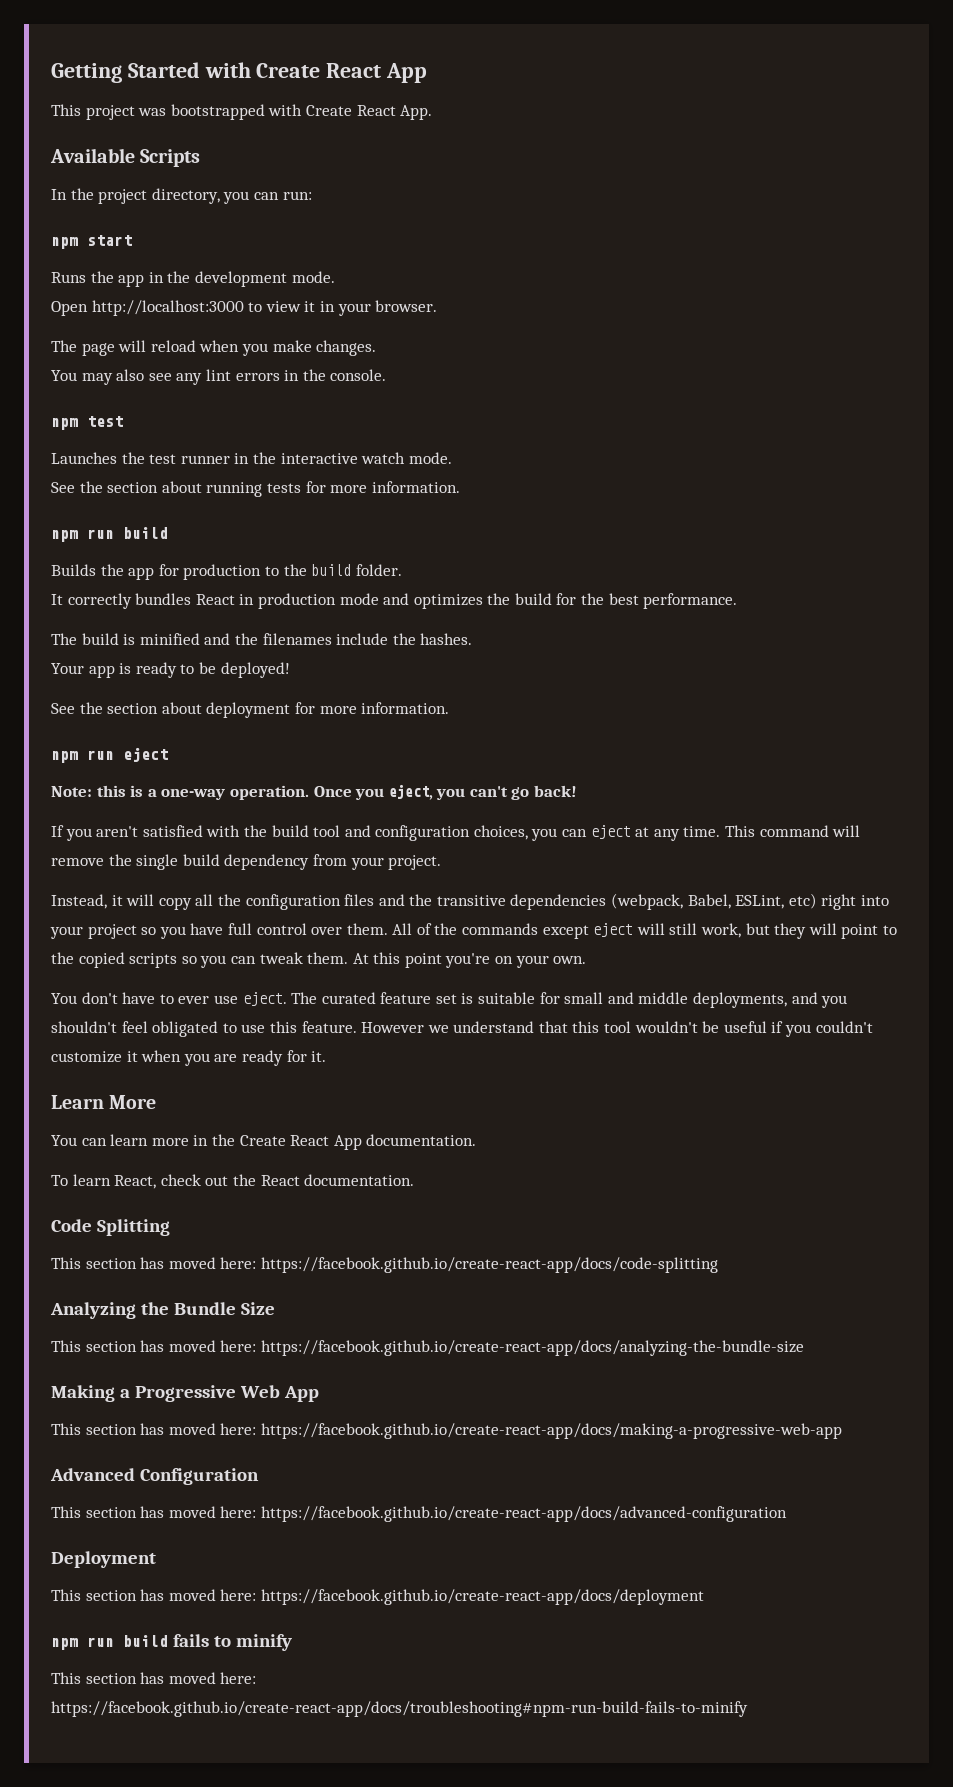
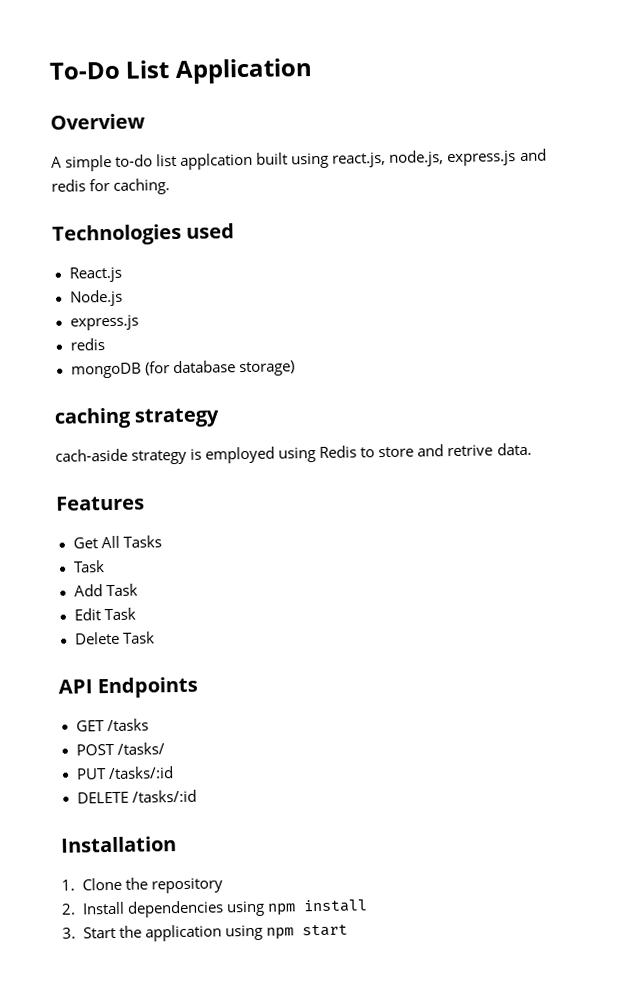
- Getting Started with Create React App
- This project was bootstrapped with Create React App.
- Available Scripts
- In the project directory, you can run:
- npm start
- Runs the app in the development mode.
- Open http://localhost:3000 to view it in your browser.
- The page will reload when you make changes.
- You may also see any lint errors in the console.
- npm test
- Launches the test runner in the interactive watch mode.
- See the section about running tests for more information.
- npm run build
- Builds the app for production to the build folder.
- It correctly bundles React in production mode and optimizes the build for the best performance.
- The build is minified and the filenames include the hashes.
- Your app is ready to be deployed!
- See the section about deployment for more information.
- npm run eject
- Note: this is a one-way operation. Once you eject, you can't go back!
- If you aren't satisfied with the build tool and configuration choices, you can eject at any time. This command will remove the single build dependency from your project.
- Instead, it will copy all the configuration files and the transitive dependencies (webpack, Babel, ESLint, etc) right into your project so you have full control over them. All of the commands except eject will still work, but they will point to the copied scripts so you can tweak them. At this point you're on your own.
- You don't have to ever use eject. The curated feature set is suitable for small and middle deployments, and you shouldn't feel obligated to use this feature. However we understand that this tool wouldn't be useful if you couldn't customize it when you are ready for it.
- Learn More
- You can learn more in the Create React App documentation.
- To learn React, check out the React documentation.
- Code Splitting
- This section has moved here: https://facebook.github.io/create-react-app/docs/code-splitting
- Analyzing the Bundle Size
- This section has moved here: https://facebook.github.io/create-react-app/docs/analyzing-the-bundle-size
- Making a Progressive Web App
- This section has moved here: https://facebook.github.io/create-react-app/docs/making-a-progressive-web-app
- Advanced Configuration
- This section has moved here: https://facebook.github.io/create-react-app/docs/advanced-configuration
- Deployment
- This section has moved here: https://facebook.github.io/create-react-app/docs/deployment
- npm run build fails to minify
- This section has moved here: https://facebook.github.io/create-react-app/docs/troubleshooting#npm-run-build-fails-to-minify
+ To-Do List Application
+ Overview
+ A simple to-do list applcation built using react.js, node.js, express.js and redis for caching.
+ Technologies used
+ React.js
+ Node.js
+ express.js
+ redis
+ mongoDB (for database storage)
+ caching strategy
+ cach-aside strategy is employed using Redis to store and retrive data.
+ Features
+ Get All Tasks
+ Task
+ Add Task
+ Edit Task
+ Delete Task
+ API Endpoints
+ GET /tasks
+ POST /tasks/
+ PUT /tasks/:id
+ DELETE /tasks/:id
+ Installation
+ 1. Clone the repository
+ 2. Install dependencies using npm install
+ 3. Start the application using npm start

